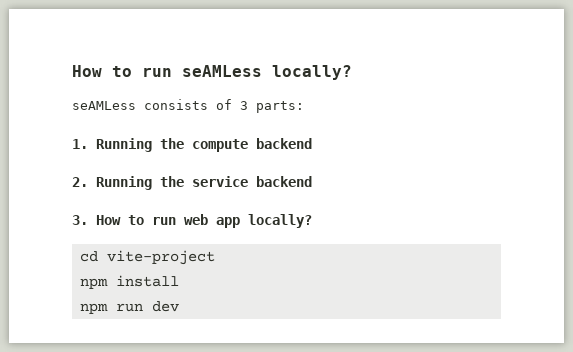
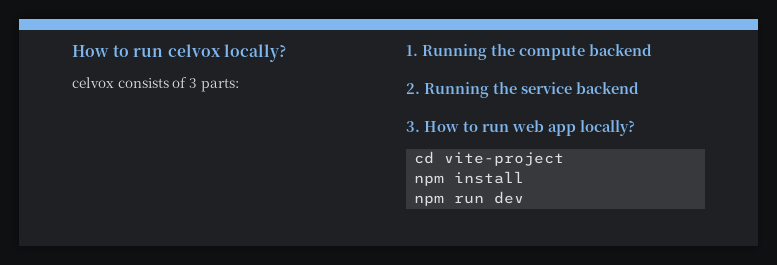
- How to run seAMLess locally?
- seAMLess consists of 3 parts:
+ How to run celvox locally?
+ celvox consists of 3 parts:

